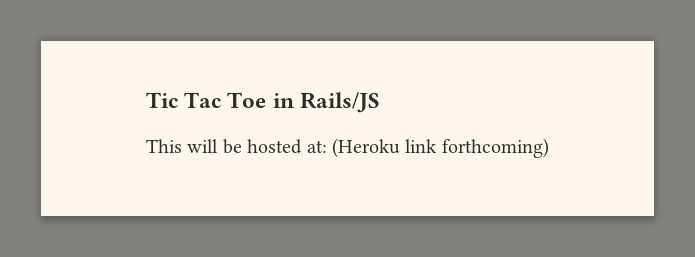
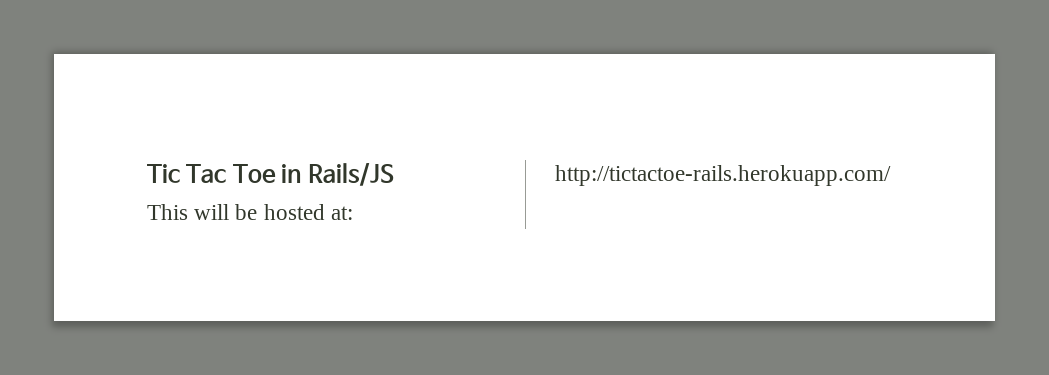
- This will be hosted at: (Heroku link forthcoming)
+ This will be hosted at: http://tictactoe-rails.herokuapp.com/

